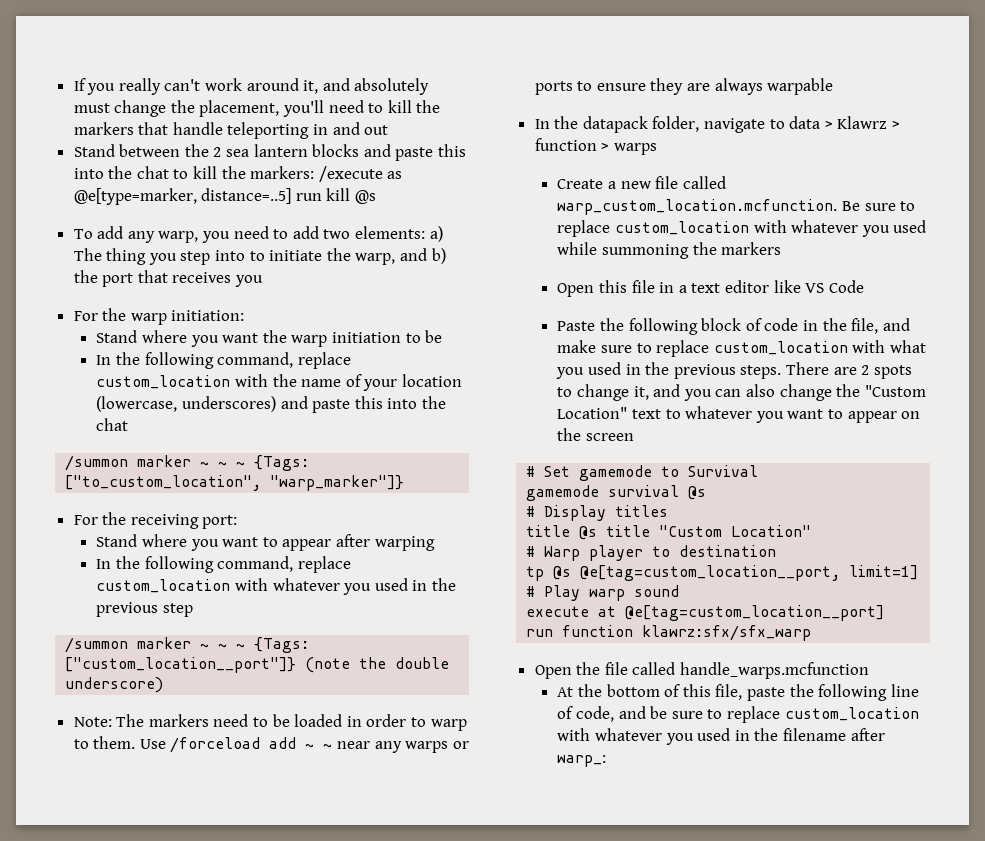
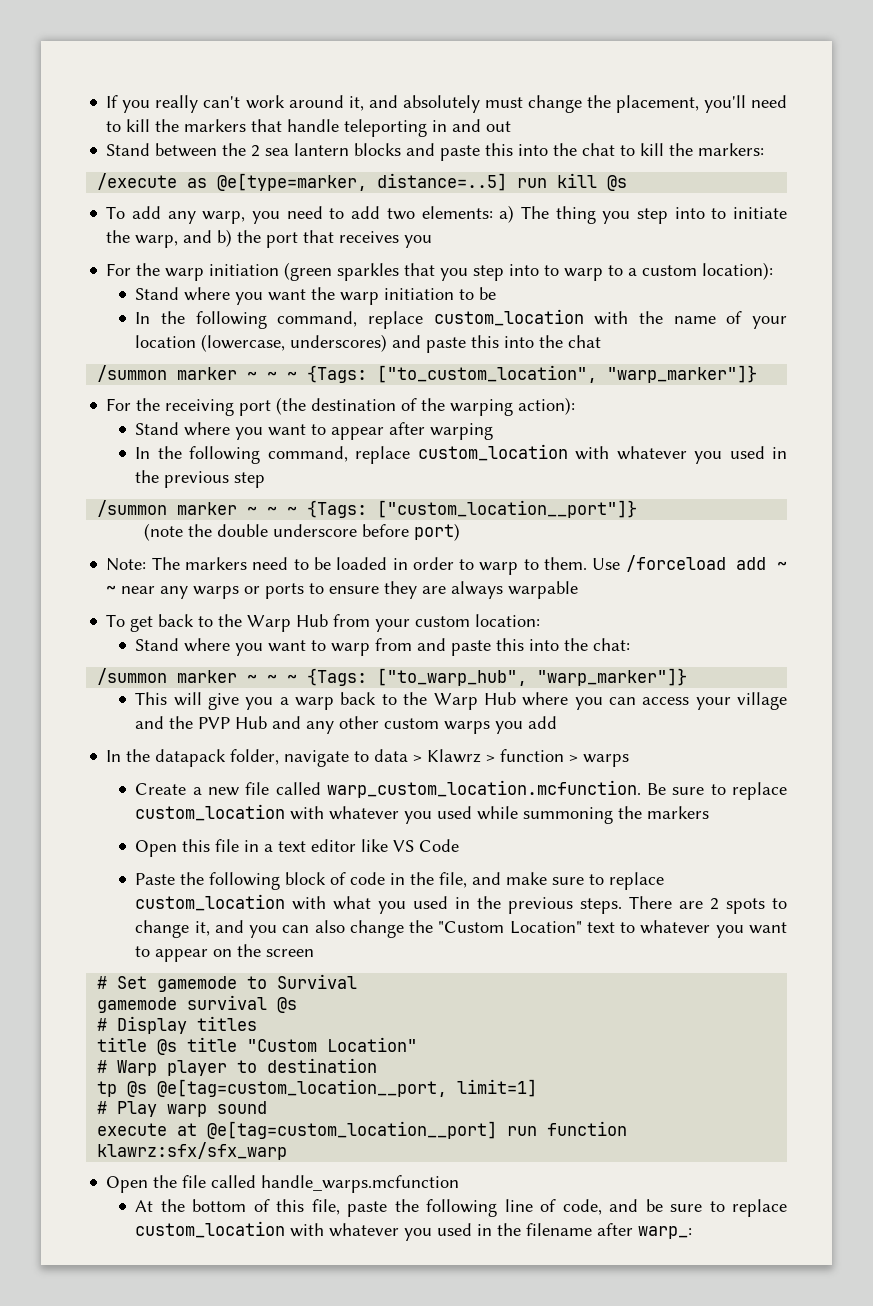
- Stand between the 2 sea lantern blocks and paste this into the chat to kill the markers: /execute as @e[type=marker, distance=..5] run kill @s
+ Stand between the 2 sea lantern blocks and paste this into the chat to kill the markers:
+ /execute as @e[type=marker, distance=..5] run kill @s
- For the warp initiation:
+ For the warp initiation (green sparkles that you step into to warp to a custom location):
- For the receiving port:
+ For the receiving port (the destination of the warping action):
- /summon marker ~ ~ ~ {Tags: ["custom_location__port"]} (note the double underscore)
+ /summon marker ~ ~ ~ {Tags: ["custom_location__port"]}
+ (note the double underscore before port)
+ To get back to the Warp Hub from your custom location:
+ Stand where you want to warp from and paste this into the chat:
+ /summon marker ~ ~ ~ {Tags: ["to_warp_hub", "warp_marker"]}
+ This will give you a warp back to the Warp Hub where you can access your village and the PVP Hub and any other custom warps you add

